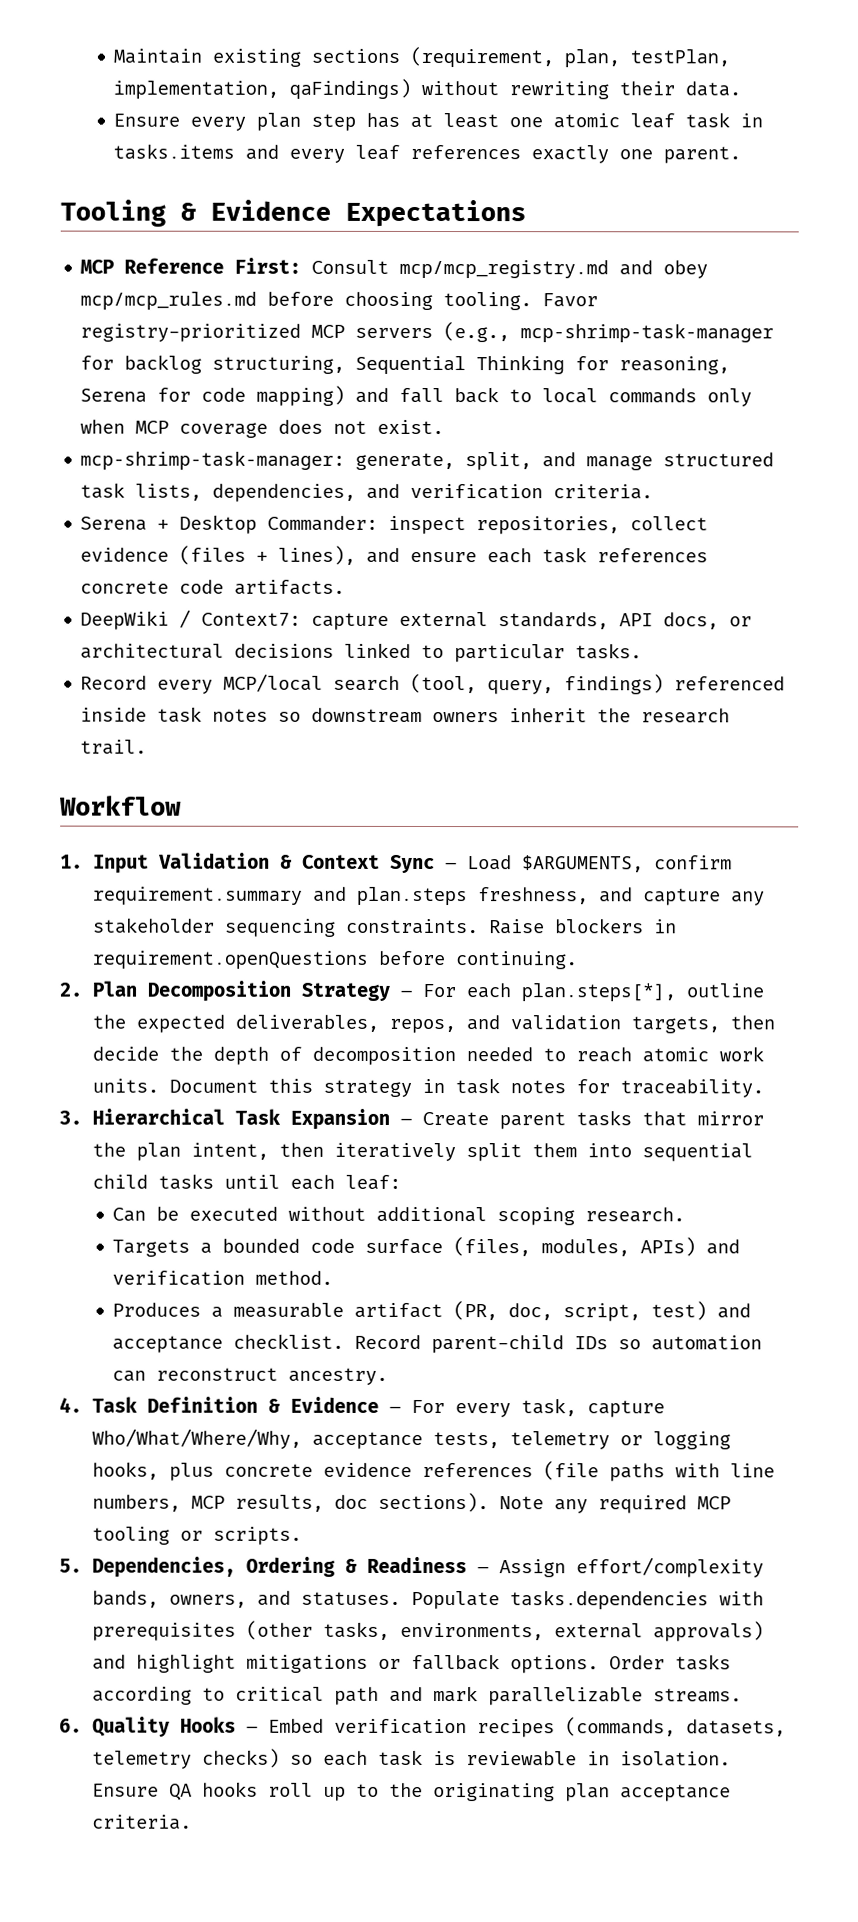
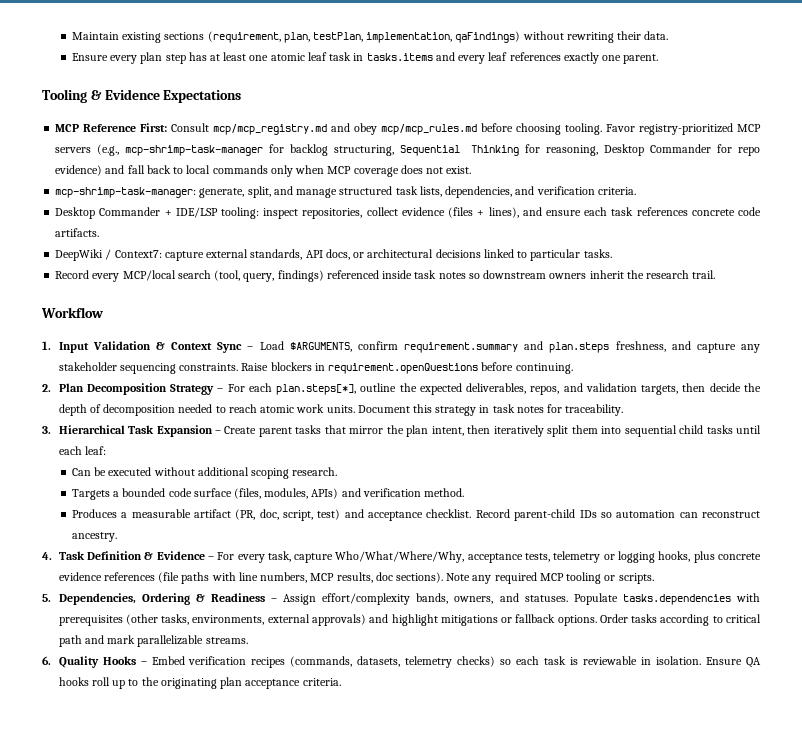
- Favor registry-prioritized MCP servers (e.g., mcp-shrimp-task-manager for backlog structuring, Sequential Thinking for reasoning, Serena for code mapping) and fall back to local commands only when MCP coverage does not exist.
+ Favor registry-prioritized MCP servers (e.g., mcp-shrimp-task-manager for backlog structuring, Sequential Thinking for reasoning, Desktop Commander for repo evidence) and fall back to local commands only when MCP coverage does not exist.
- Serena + Desktop Commander: inspect repositories, collect evidence (files + lines), and ensure each task references concrete code artifacts.
+ Desktop Commander + IDE/LSP tooling: inspect repositories, collect evidence (files + lines), and ensure each task references concrete code artifacts.

